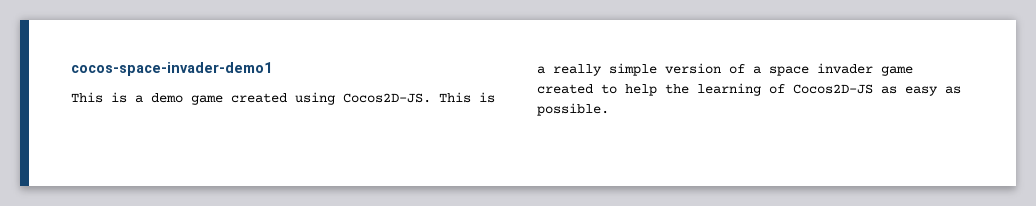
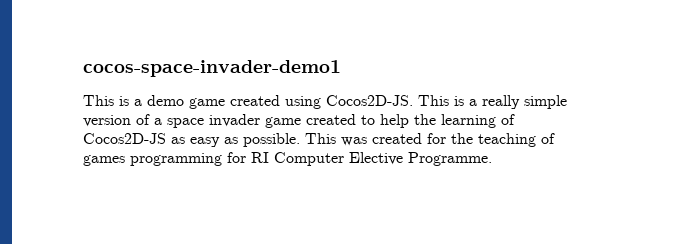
+ This was created for the teaching of games programming for RI Computer Elective Programme.

